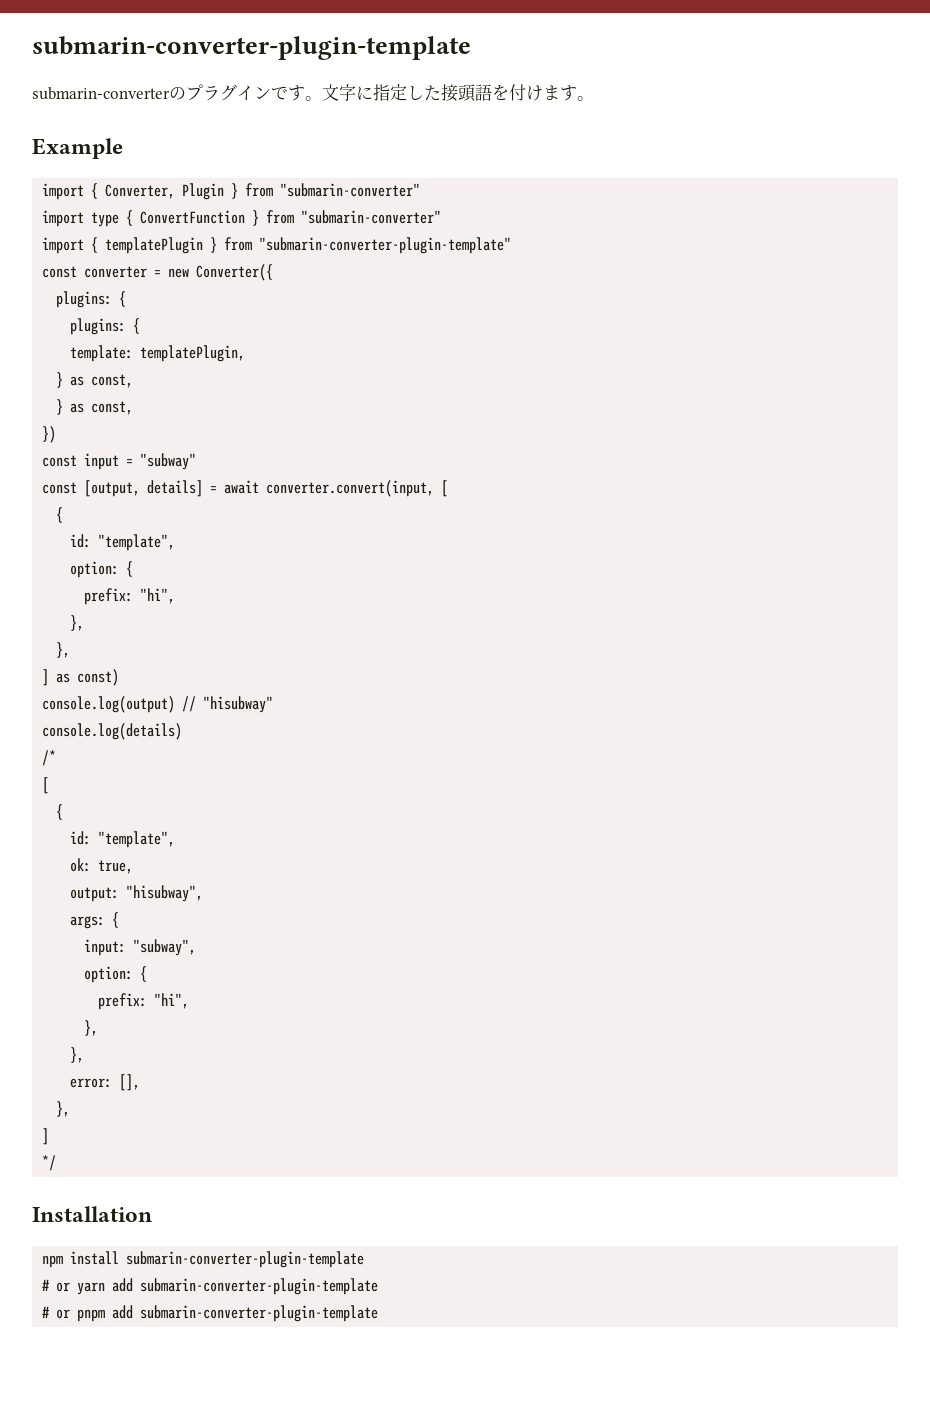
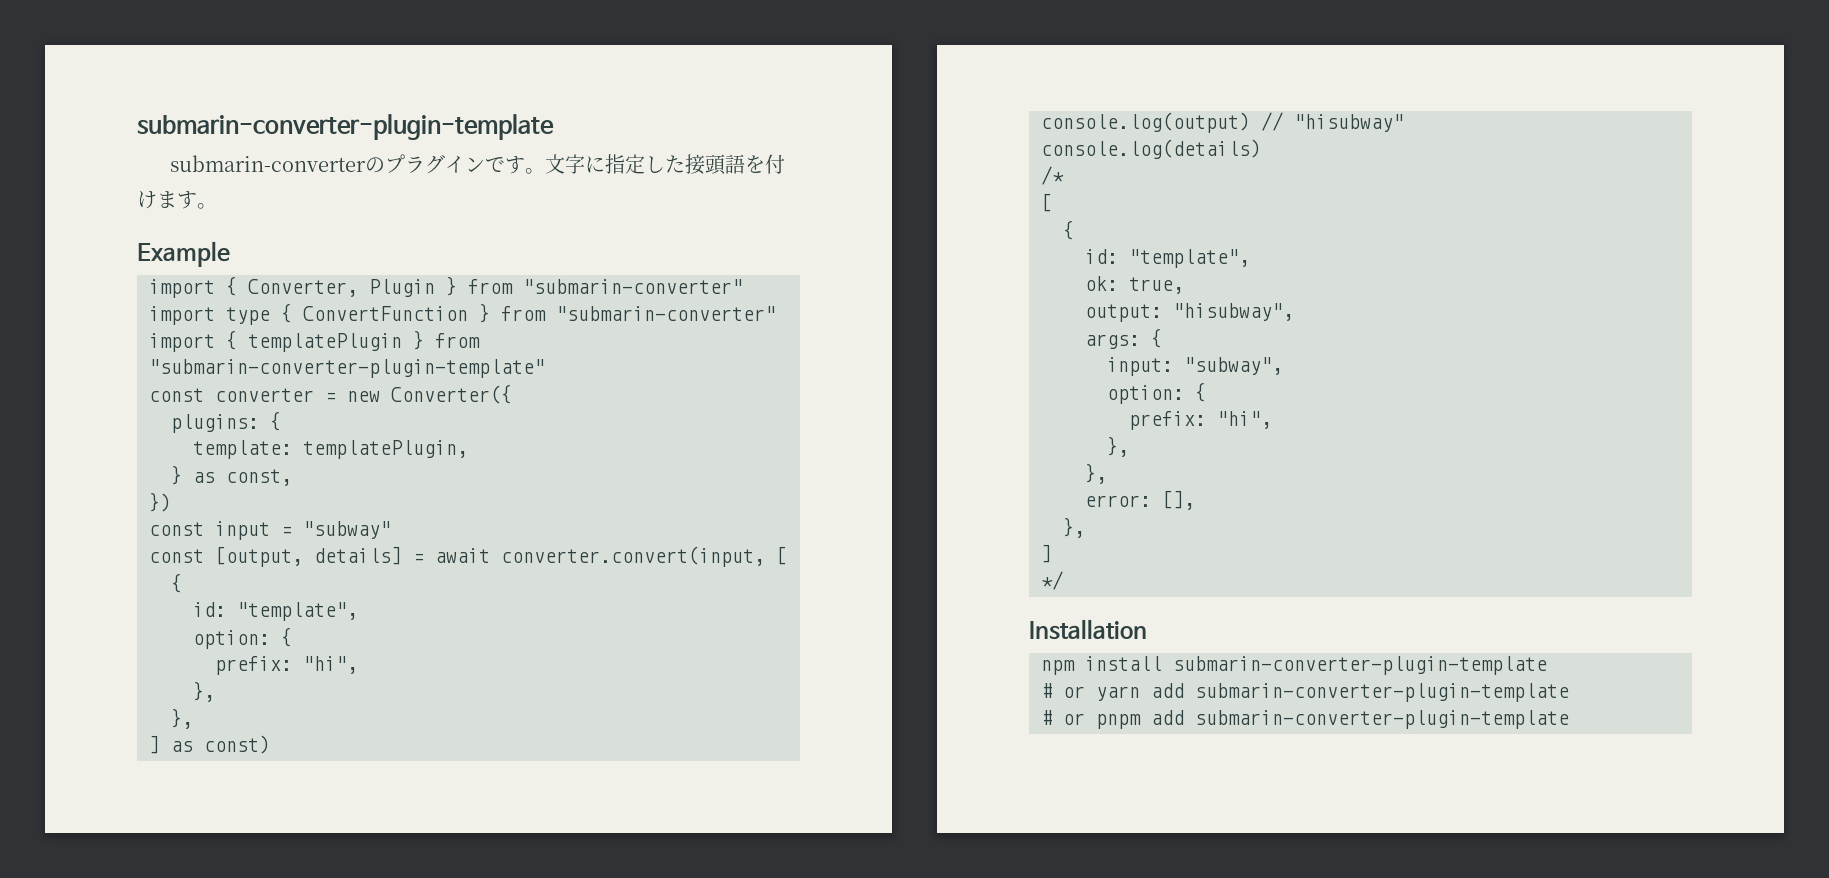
  const converter = new Converter({
- plugins: {
  template: templatePlugin,
- } as const,

